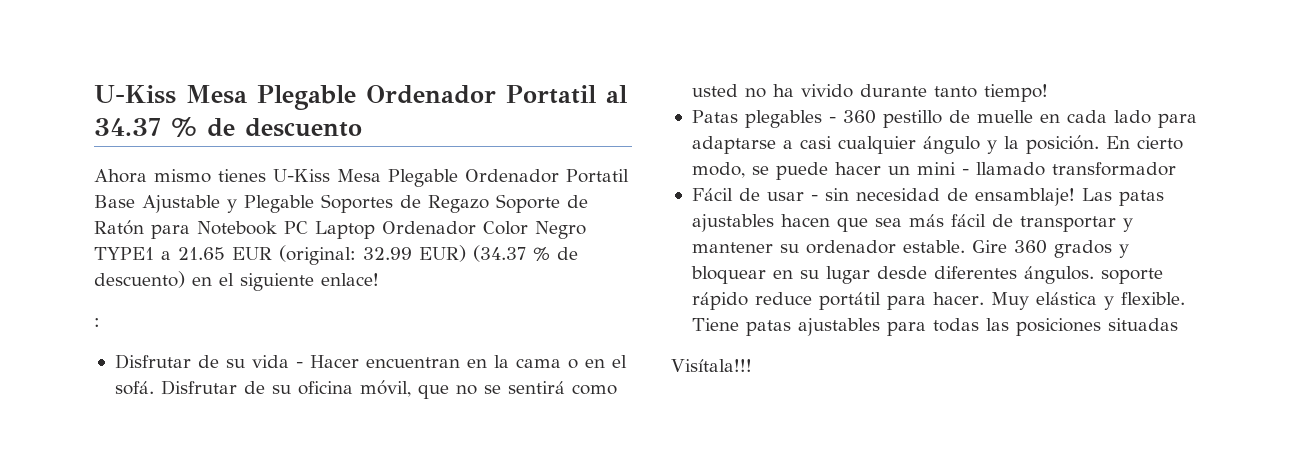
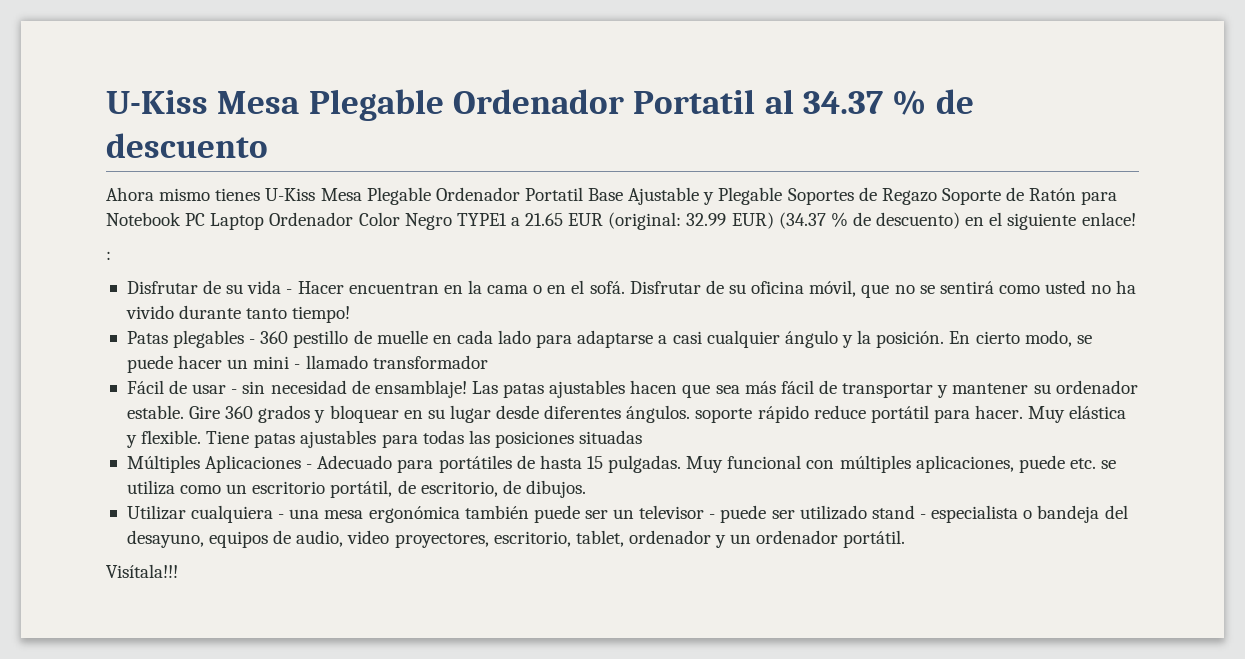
+ Múltiples Aplicaciones - Adecuado para portátiles de hasta 15 pulgadas. Muy funcional con múltiples aplicaciones, puede etc. se utiliza como un escritorio portátil, de escritorio, de dibujos.
+ Utilizar cualquiera - una mesa ergonómica también puede ser un televisor - puede ser utilizado stand - especialista o bandeja del desayuno, equipos de audio, video proyectores, escritorio, tablet, ordenador y un ordenador portátil.

